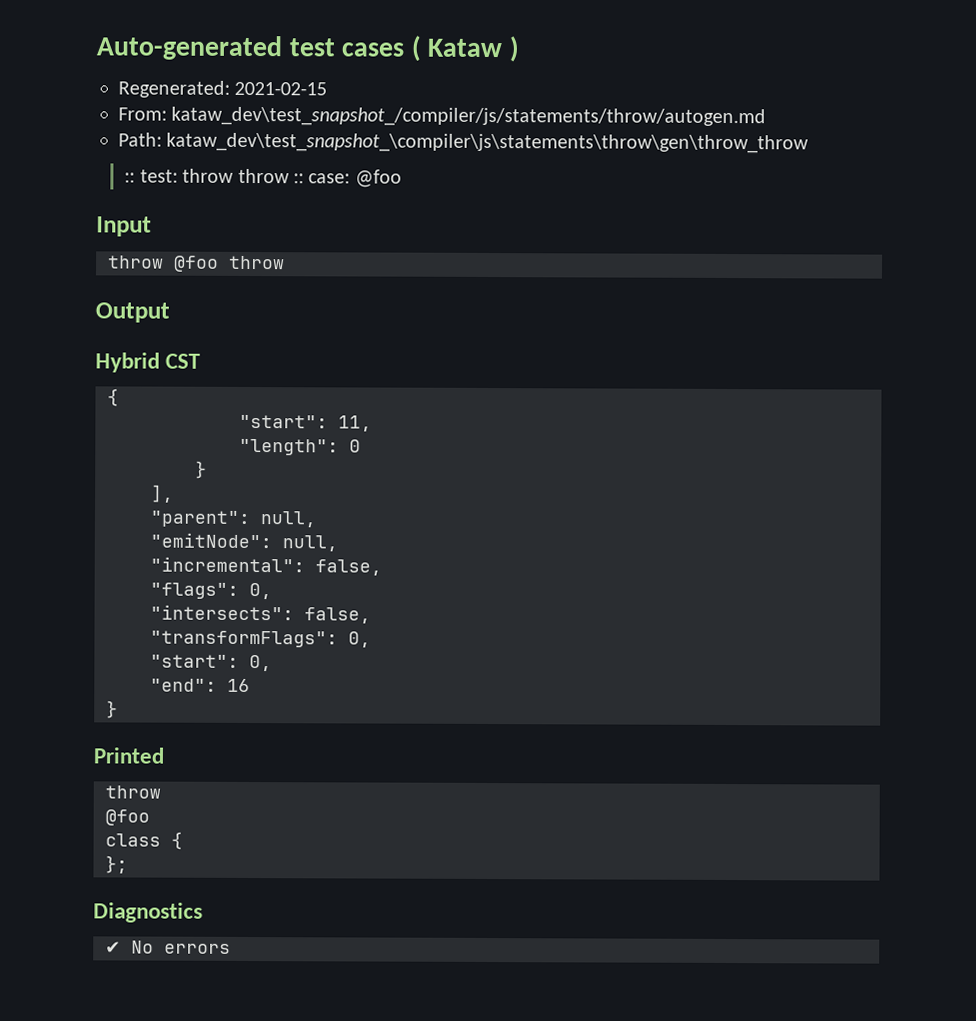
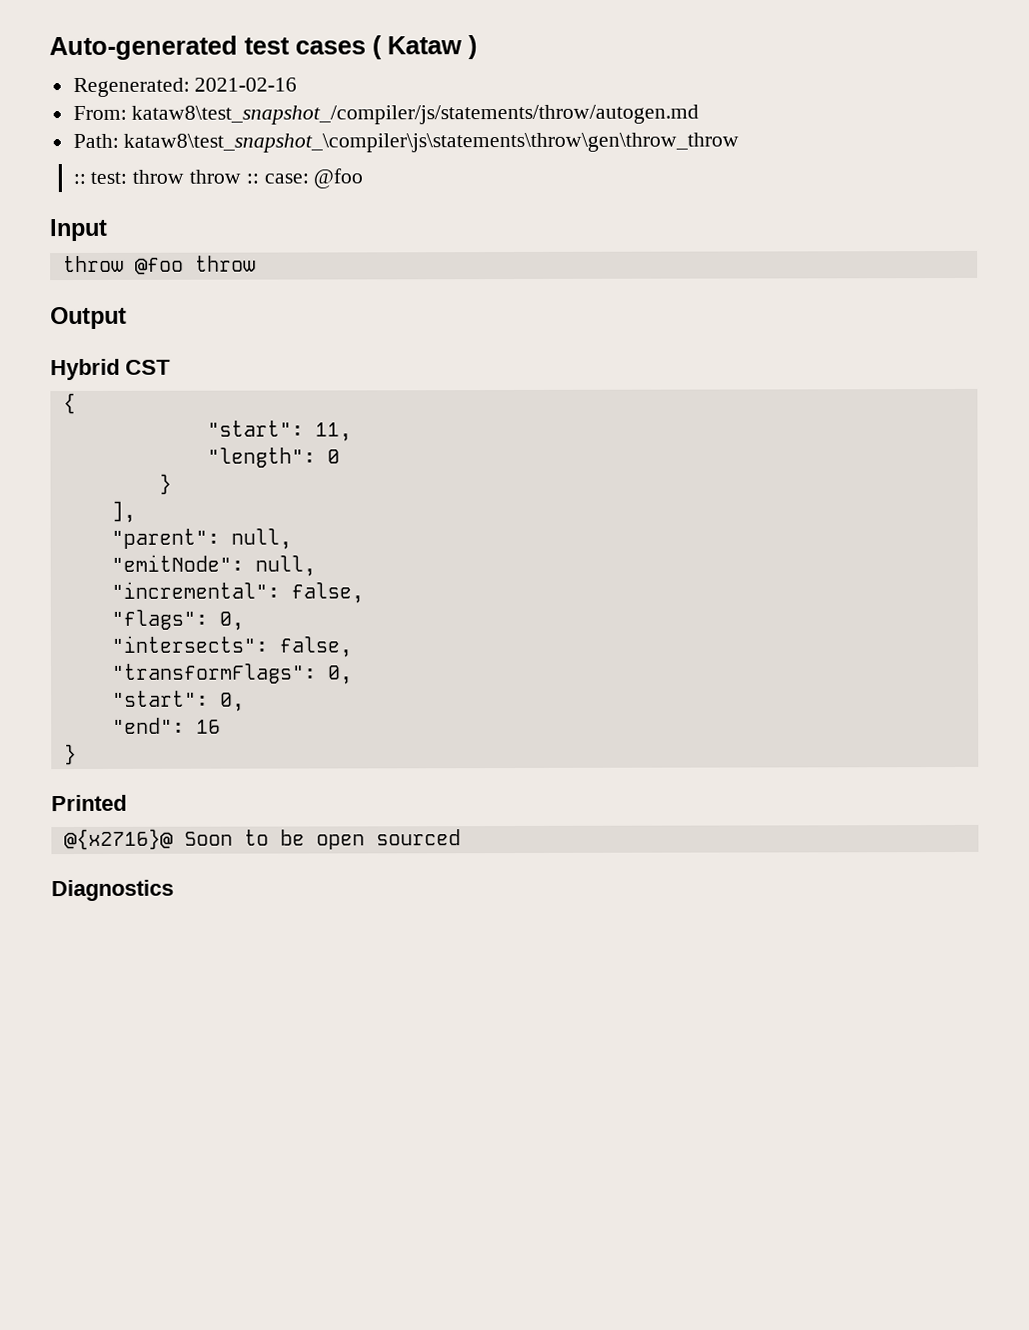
- Regenerated: 2021-02-15
+ Regenerated: 2021-02-16
- From: kataw_dev\test_snapshot_/compiler/js/statements/throw/autogen.md
+ From: kataw8\test_snapshot_/compiler/js/statements/throw/autogen.md
- Path: kataw_dev\test_snapshot_\compiler\js\statements\throw\gen\throw_throw
+ Path: kataw8\test_snapshot_\compiler\js\statements\throw\gen\throw_throw
  Printed
- throw
- @foo
- class {
- };
+ @{x2716}@ Soon to be open sourced
  Diagnostics
- ✔ No errors

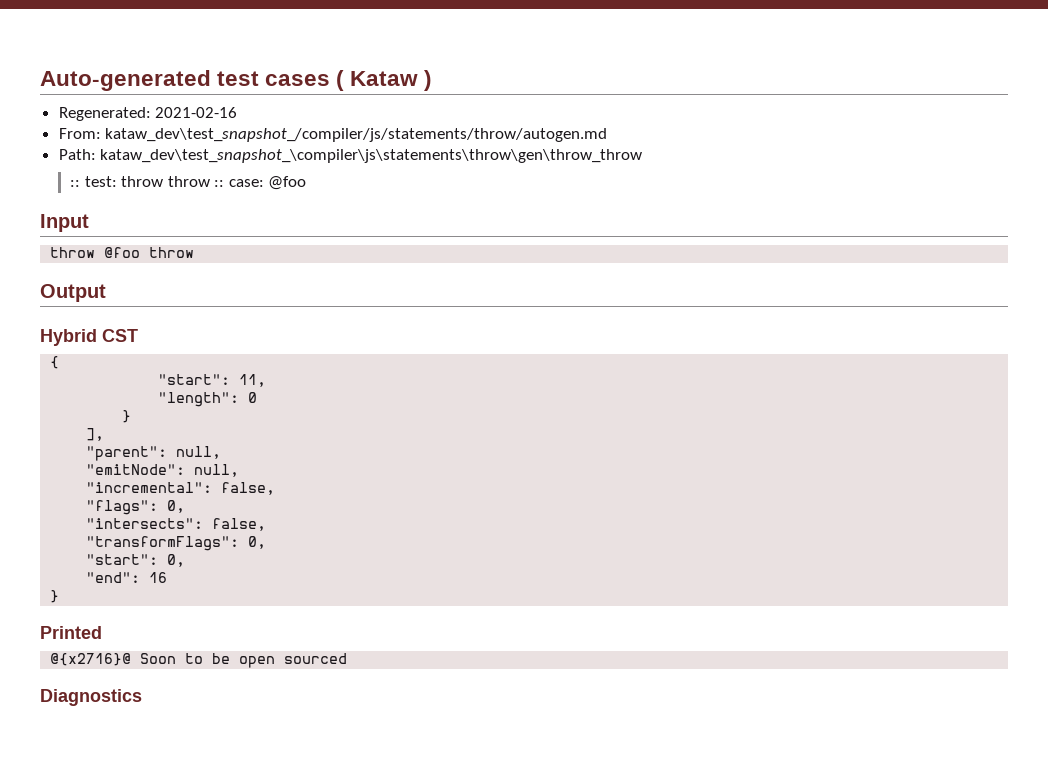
- From: kataw8\test_snapshot_/compiler/js/statements/throw/autogen.md
+ From: kataw_dev\test_snapshot_/compiler/js/statements/throw/autogen.md
- Path: kataw8\test_snapshot_\compiler\js\statements\throw\gen\throw_throw
+ Path: kataw_dev\test_snapshot_\compiler\js\statements\throw\gen\throw_throw

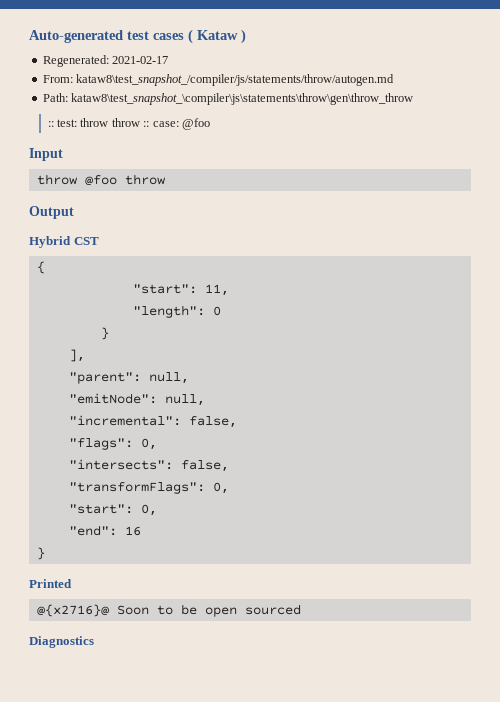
- Regenerated: 2021-02-16
+ Regenerated: 2021-02-17
- From: kataw_dev\test_snapshot_/compiler/js/statements/throw/autogen.md
+ From: kataw8\test_snapshot_/compiler/js/statements/throw/autogen.md
- Path: kataw_dev\test_snapshot_\compiler\js\statements\throw\gen\throw_throw
+ Path: kataw8\test_snapshot_\compiler\js\statements\throw\gen\throw_throw

